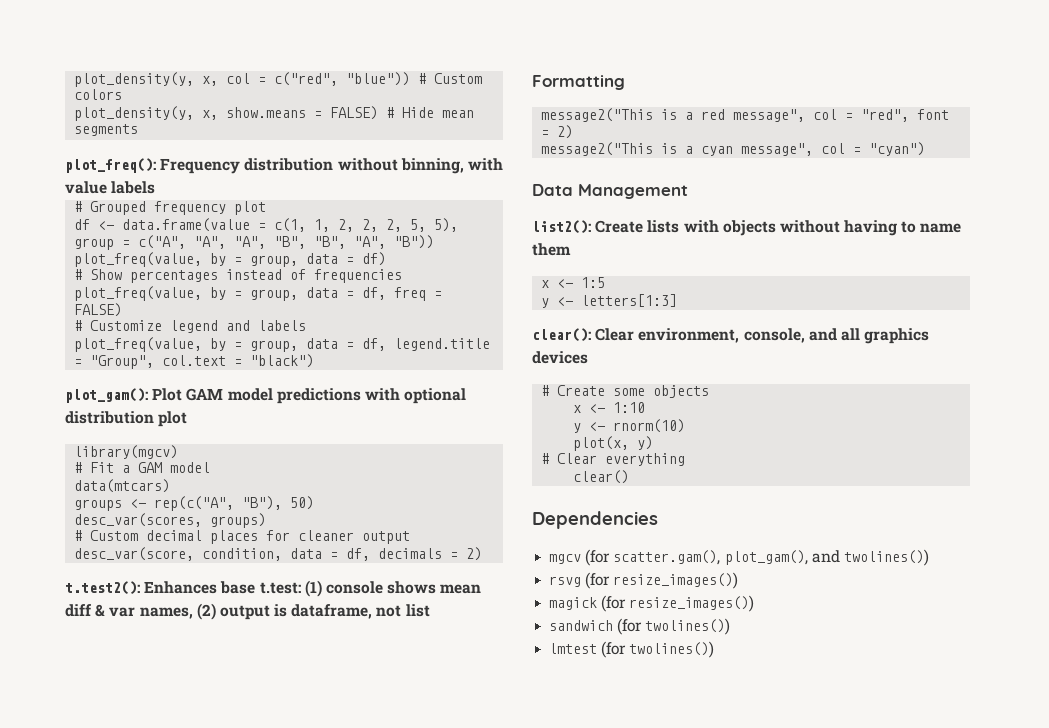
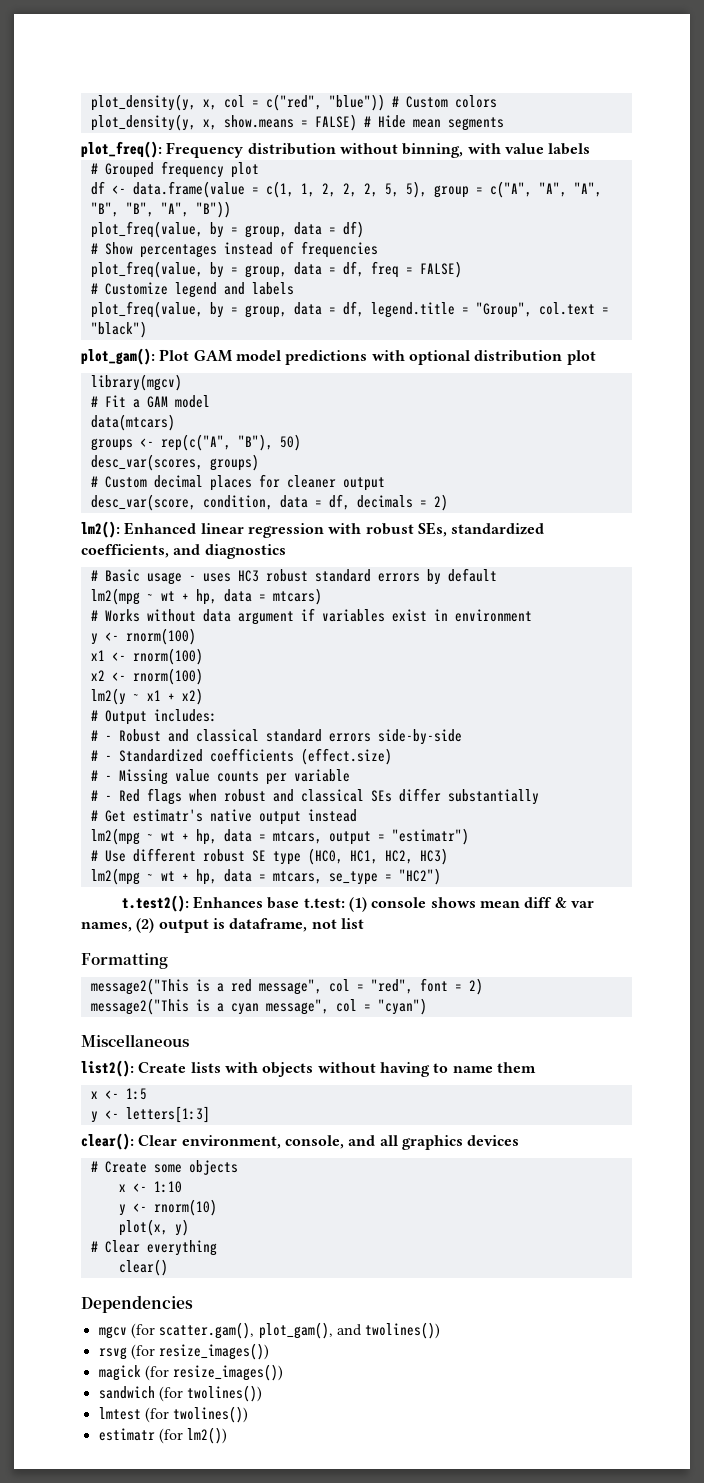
+ lm2(): Enhanced linear regression with robust SEs, standardized coefficients, and diagnostics
+ # Basic usage - uses HC3 robust standard errors by default
+ lm2(mpg ~ wt + hp, data = mtcars)
+ # Works without data argument if variables exist in environment
+ y <- rnorm(100)
+ x1 <- rnorm(100)
+ x2 <- rnorm(100)
+ lm2(y ~ x1 + x2)
+ # Output includes:
+ # - Robust and classical standard errors side-by-side
+ # - Standardized coefficients (effect.size)
+ # - Missing value counts per variable
+ # - Red flags when robust and classical SEs differ substantially
+ # Get estimatr's native output instead
+ lm2(mpg ~ wt + hp, data = mtcars, output = "estimatr")
+ # Use different robust SE type (HC0, HC1, HC2, HC3)
+ lm2(mpg ~ wt + hp, data = mtcars, se_type = "HC2")
- Data Management
+ Miscellaneous
+ estimatr (for lm2())

